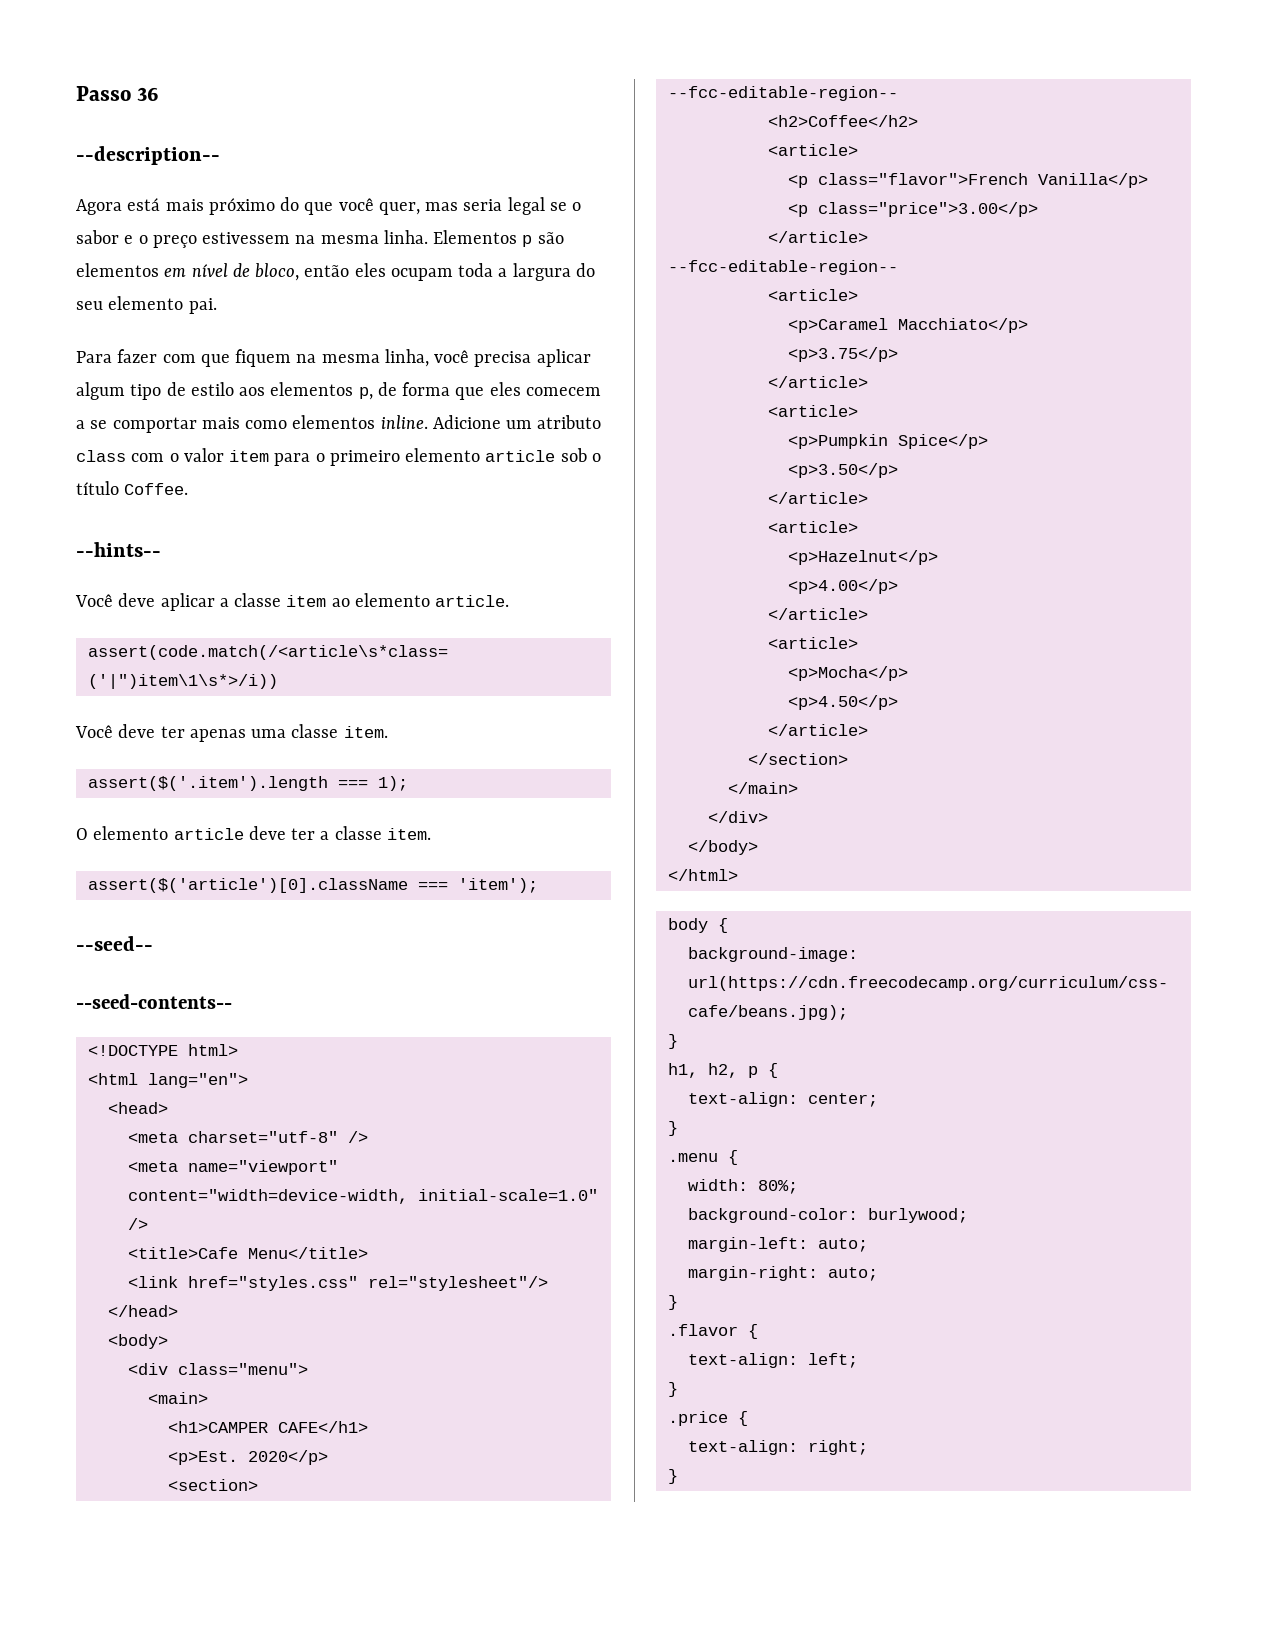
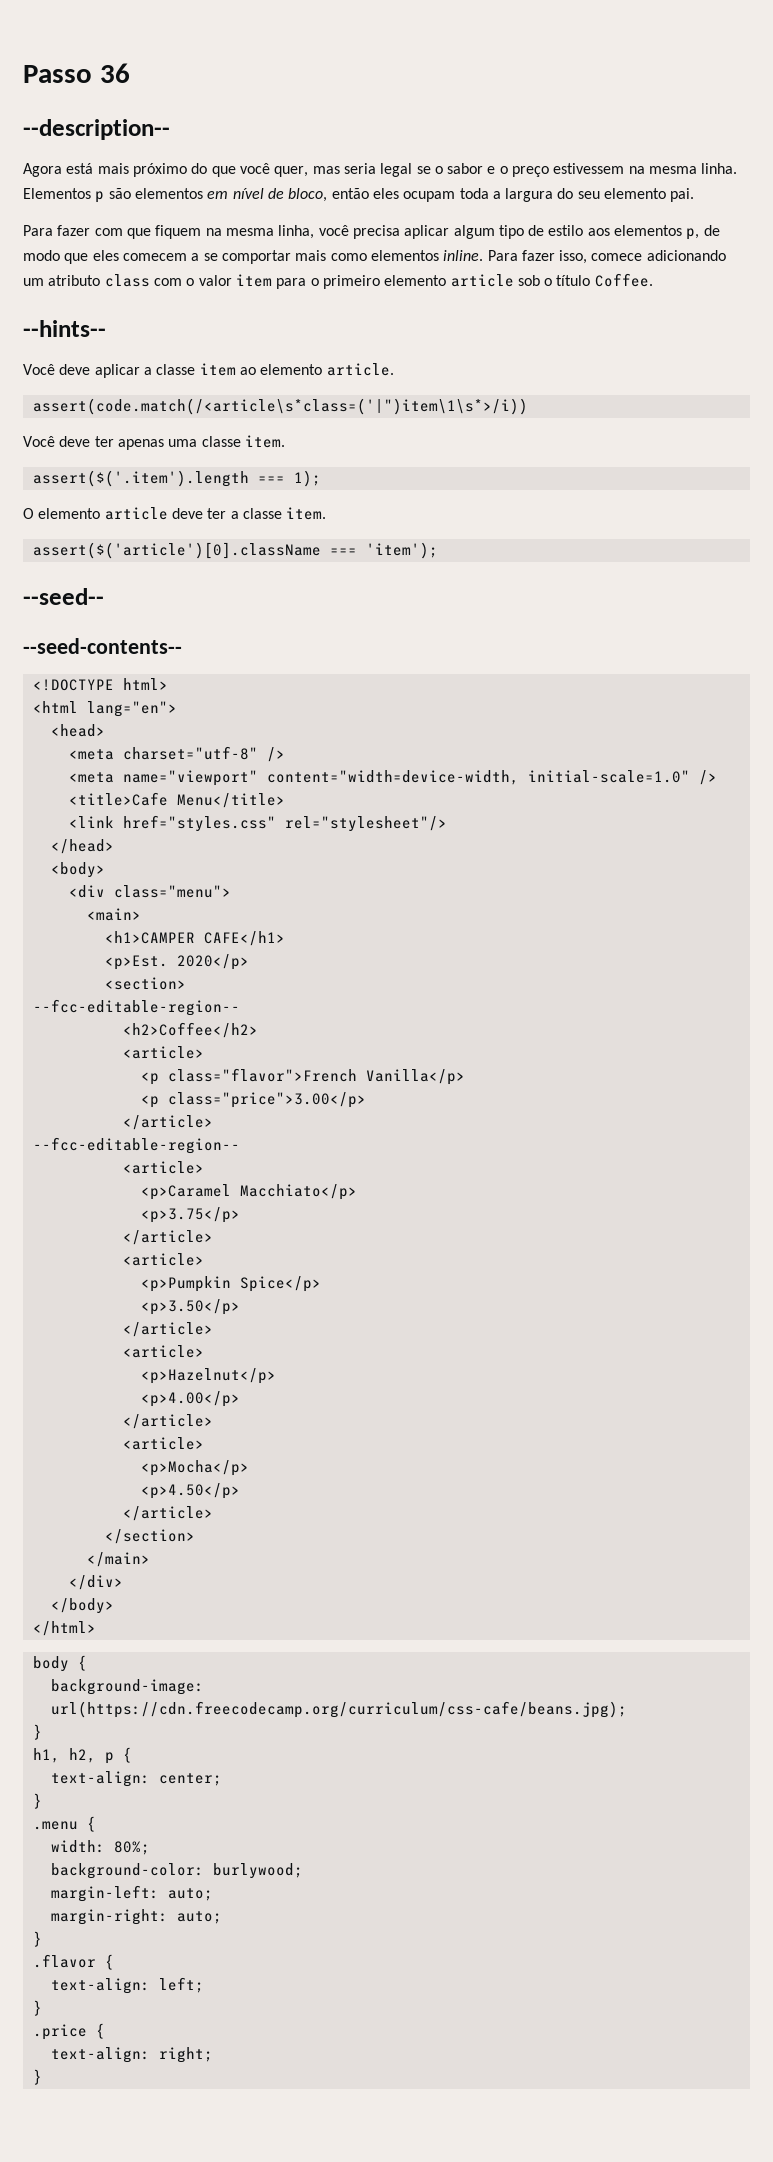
- Para fazer com que fiquem na mesma linha, você precisa aplicar algum tipo de estilo aos elementos p, de forma que eles comecem a se comportar mais como elementos inline.
+ Para fazer com que fiquem na mesma linha, você precisa aplicar algum tipo de estilo aos elementos p, de modo que eles comecem a se comportar mais como elementos inline.
- Adicione um atributo class com o valor item para o primeiro elemento article sob o título Coffee.
+ Para fazer isso, comece adicionando um atributo class com o valor item para o primeiro elemento article sob o título Coffee.

